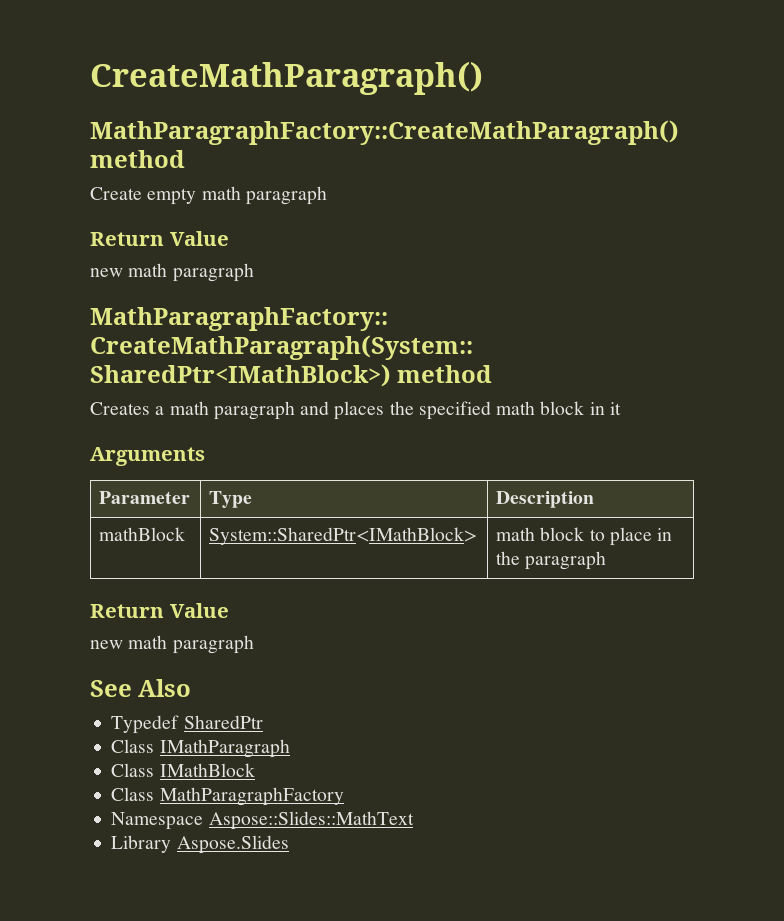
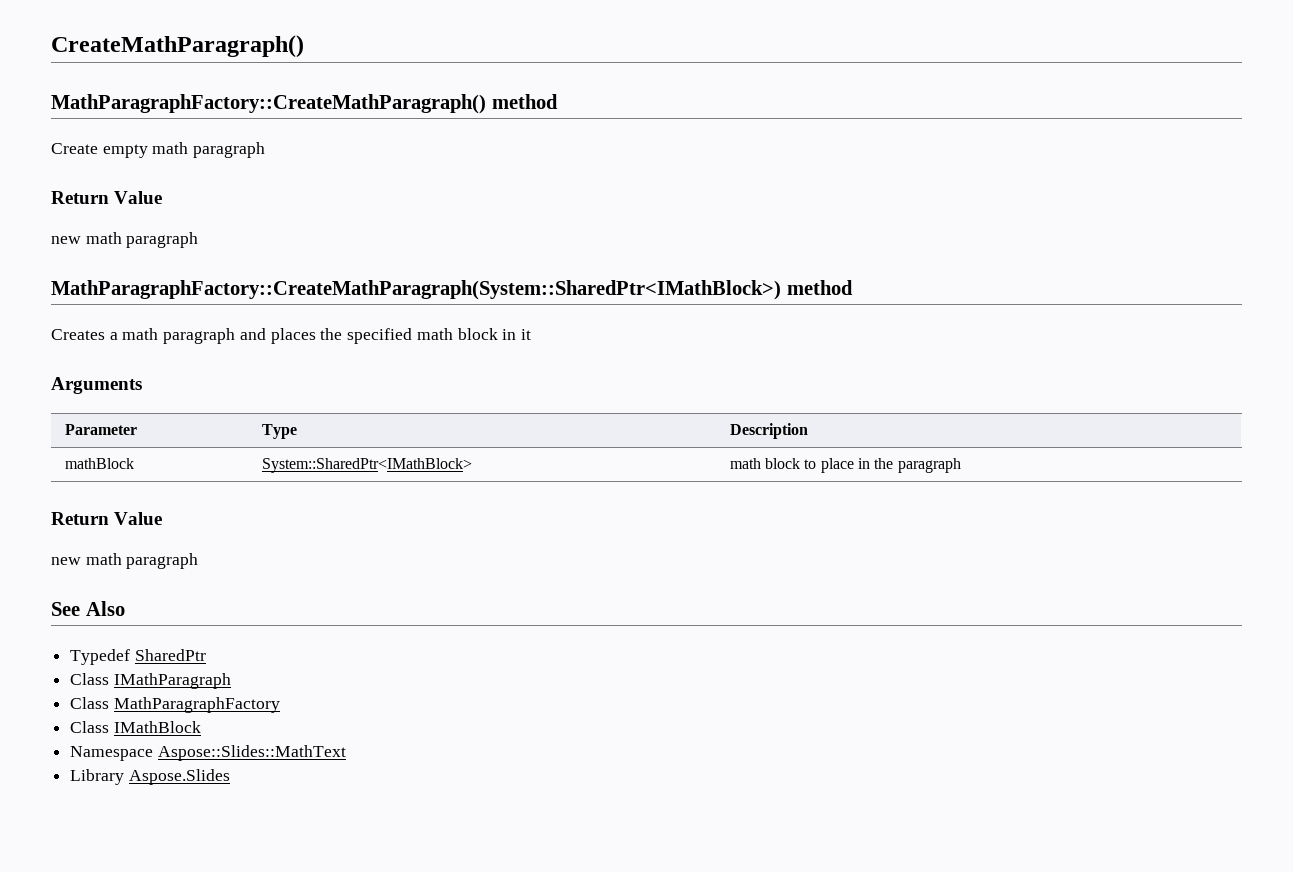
+ Class MathParagraphFactory
  Class IMathBlock
- Class MathParagraphFactory

